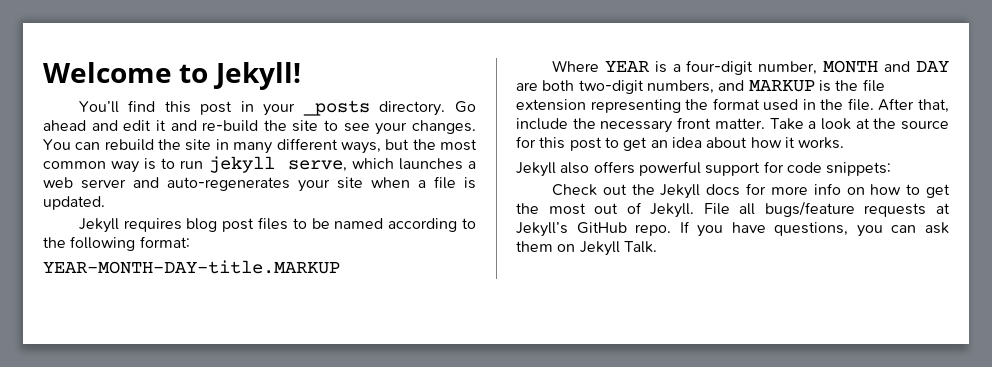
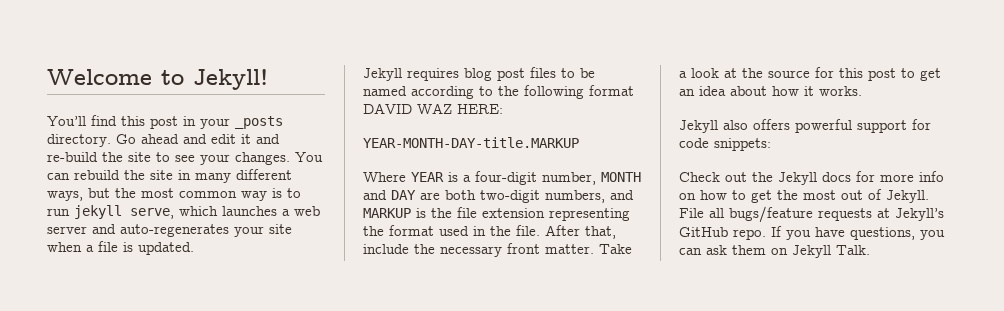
- Jekyll requires blog post files to be named according to the following format:
+ Jekyll requires blog post files to be named according to the following format DAVID WAZ HERE:

